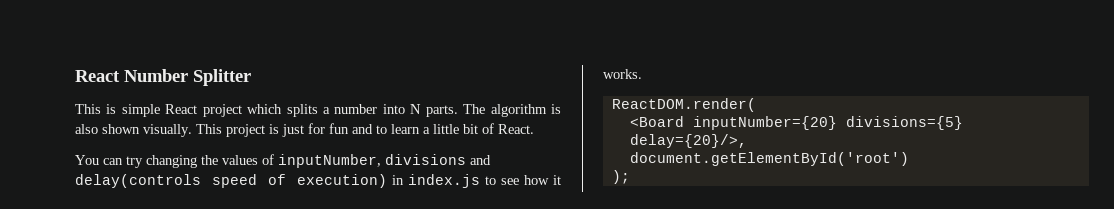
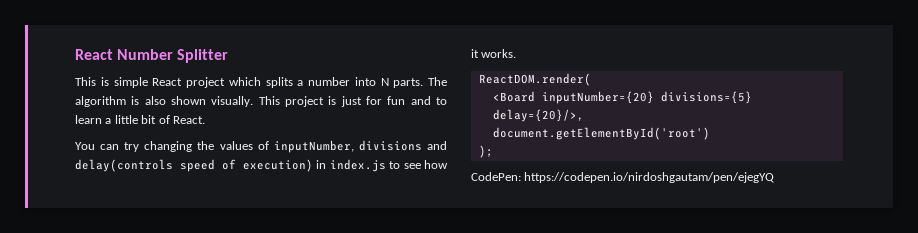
+ CodePen: https://codepen.io/nirdoshgautam/pen/ejegYQ

